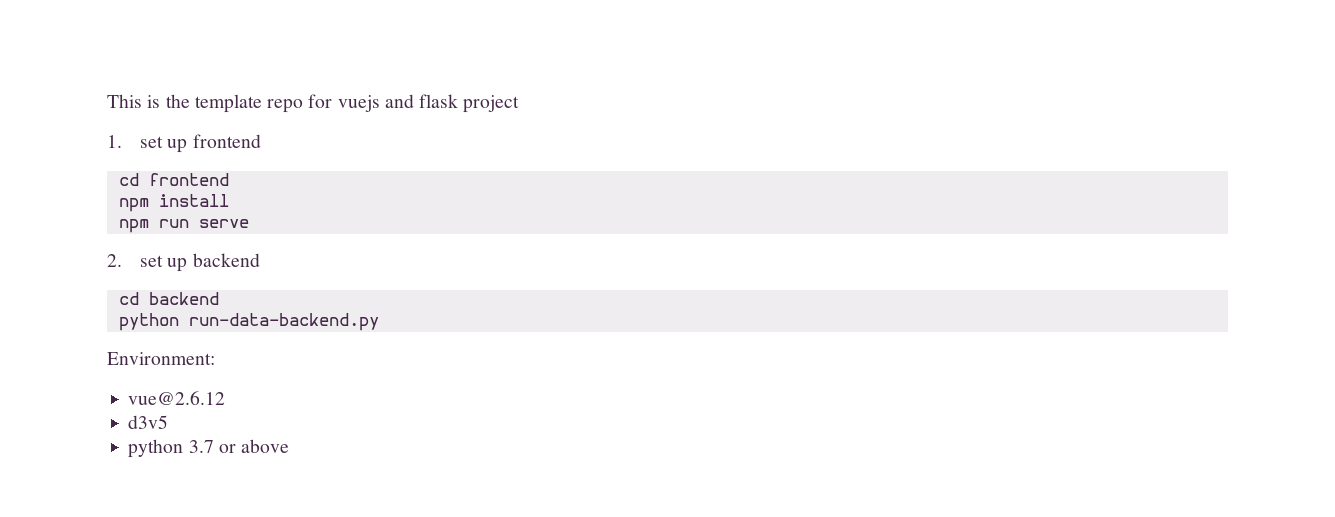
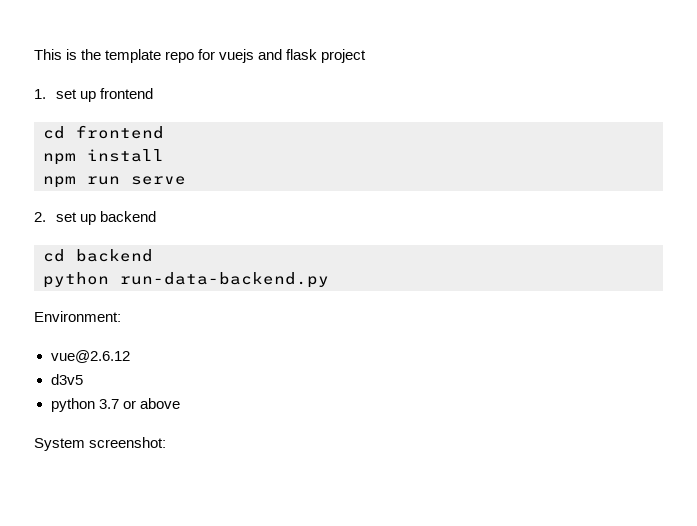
+ System screenshot:

